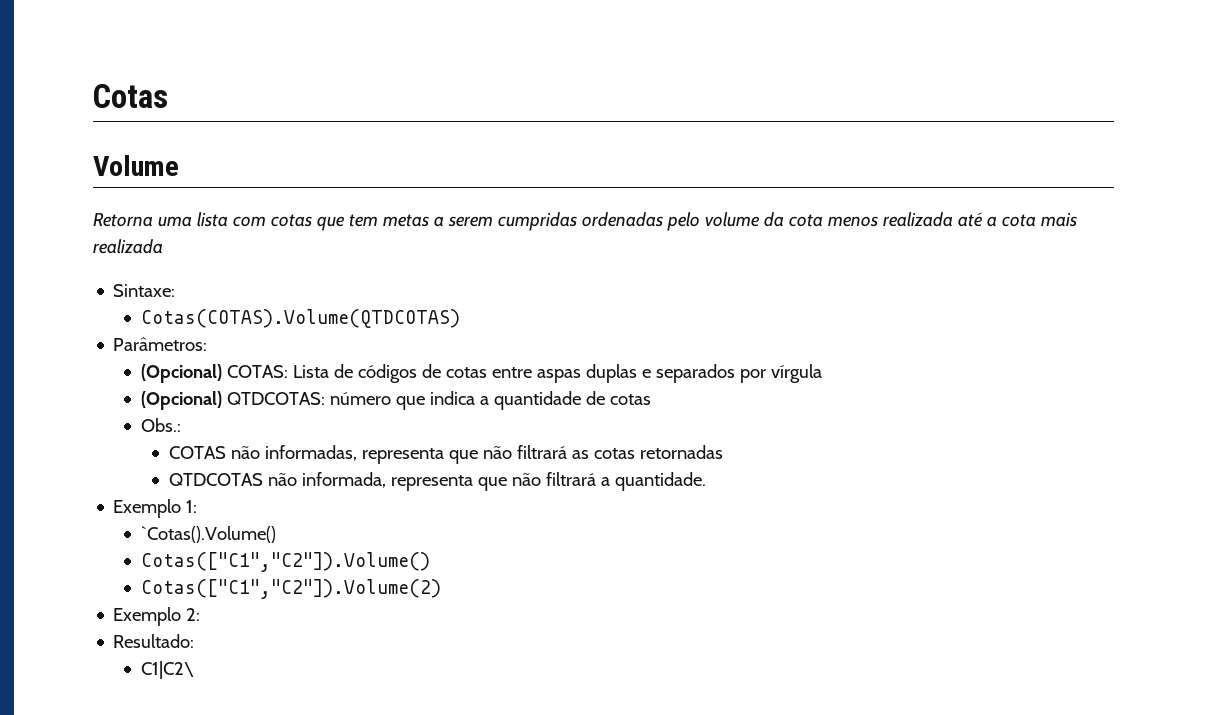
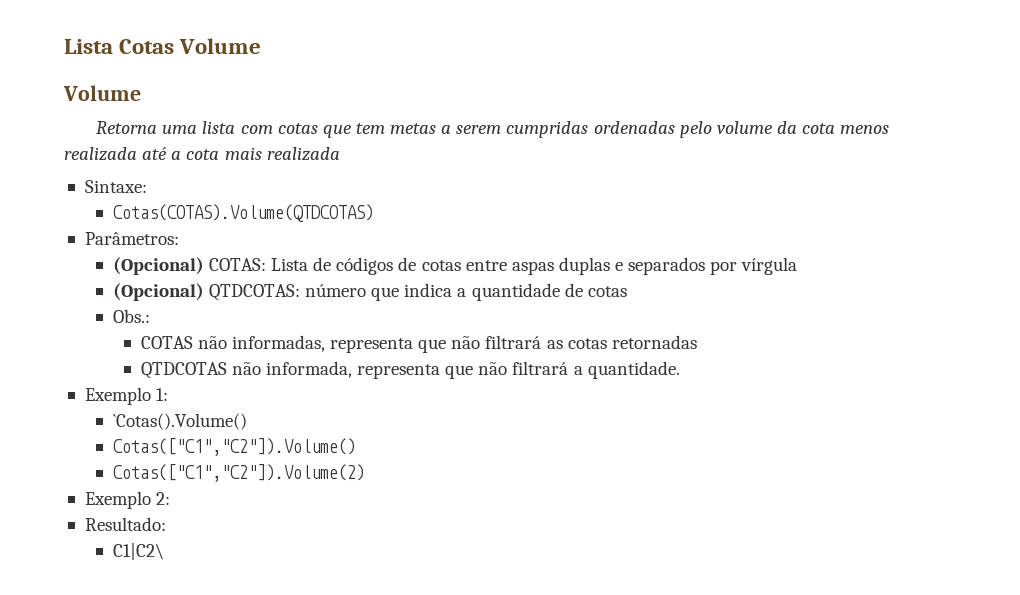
- Cotas
+ Lista Cotas Volume

